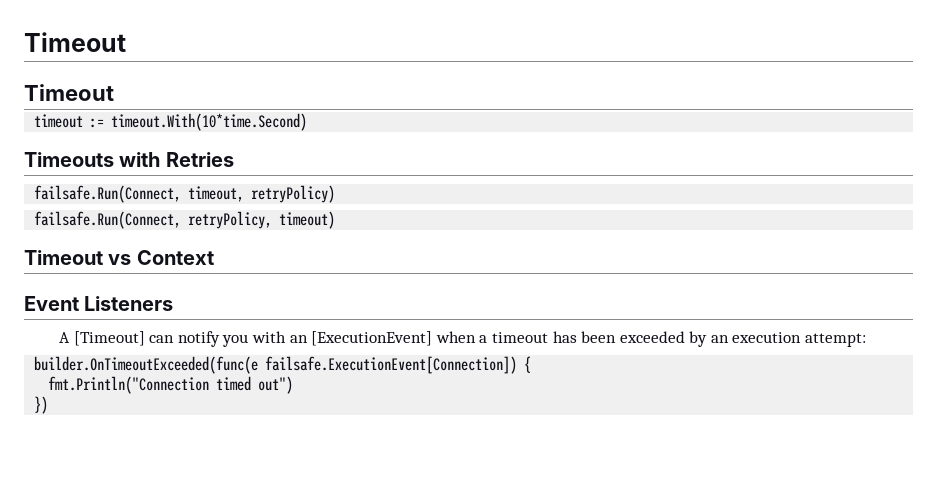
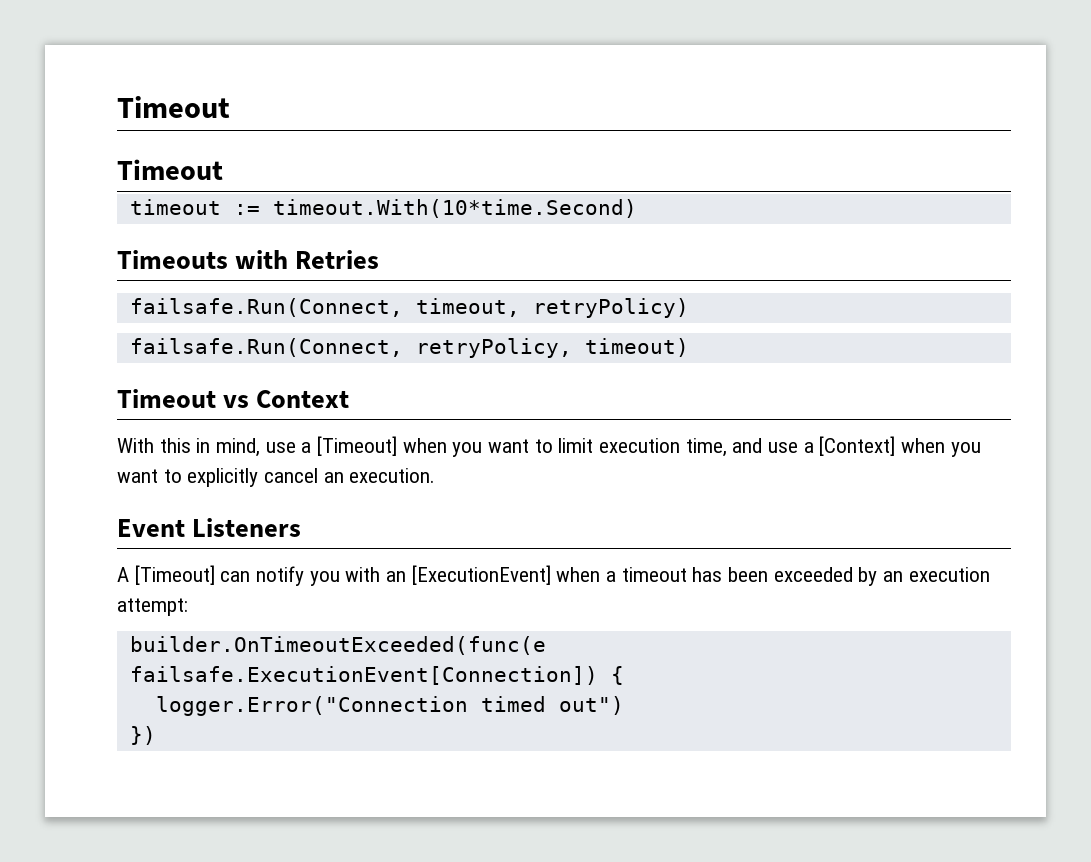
+ With this in mind, use a [Timeout] when you want to limit execution time, and use a [Context] when you want to explicitly cancel an execution.
- fmt.Println("Connection timed out")
+ logger.Error("Connection timed out")

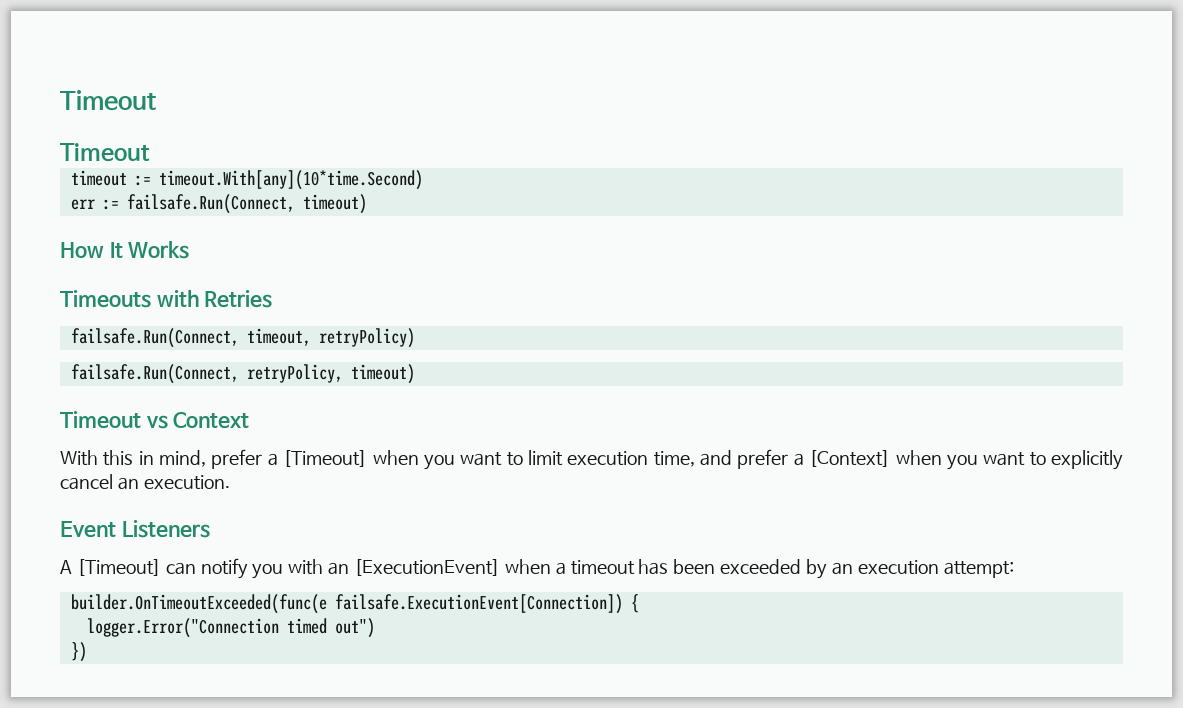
- timeout := timeout.With(10*time.Second)
+ timeout := timeout.With[any](10*time.Second)
+ err := failsafe.Run(Connect, timeout)
+ How It Works
- With this in mind, use a [Timeout] when you want to limit execution time, and use a [Context] when you want to explicitly cancel an execution.
+ With this in mind, prefer a [Timeout] when you want to limit execution time, and prefer a [Context] when you want to explicitly cancel an execution.

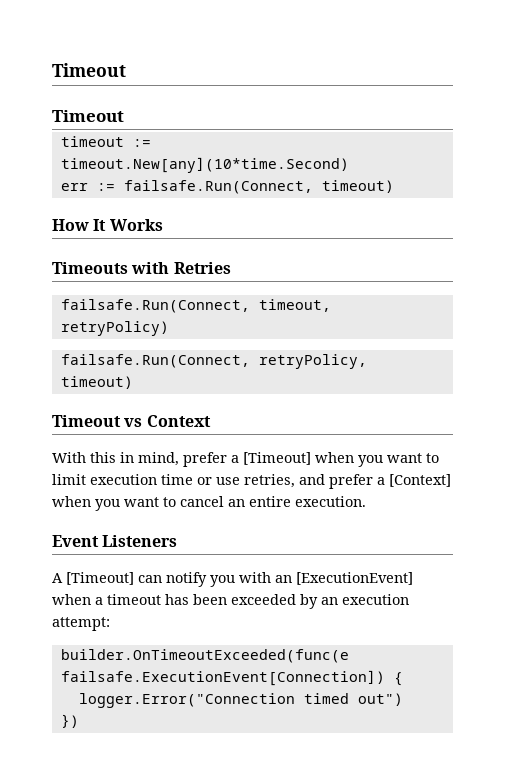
- timeout := timeout.With[any](10*time.Second)
+ timeout := timeout.New[any](10*time.Second)
- With this in mind, prefer a [Timeout] when you want to limit execution time, and prefer a [Context] when you want to explicitly cancel an execution.
+ With this in mind, prefer a [Timeout] when you want to limit execution time or use retries, and prefer a [Context] when you want to cancel an entire execution.

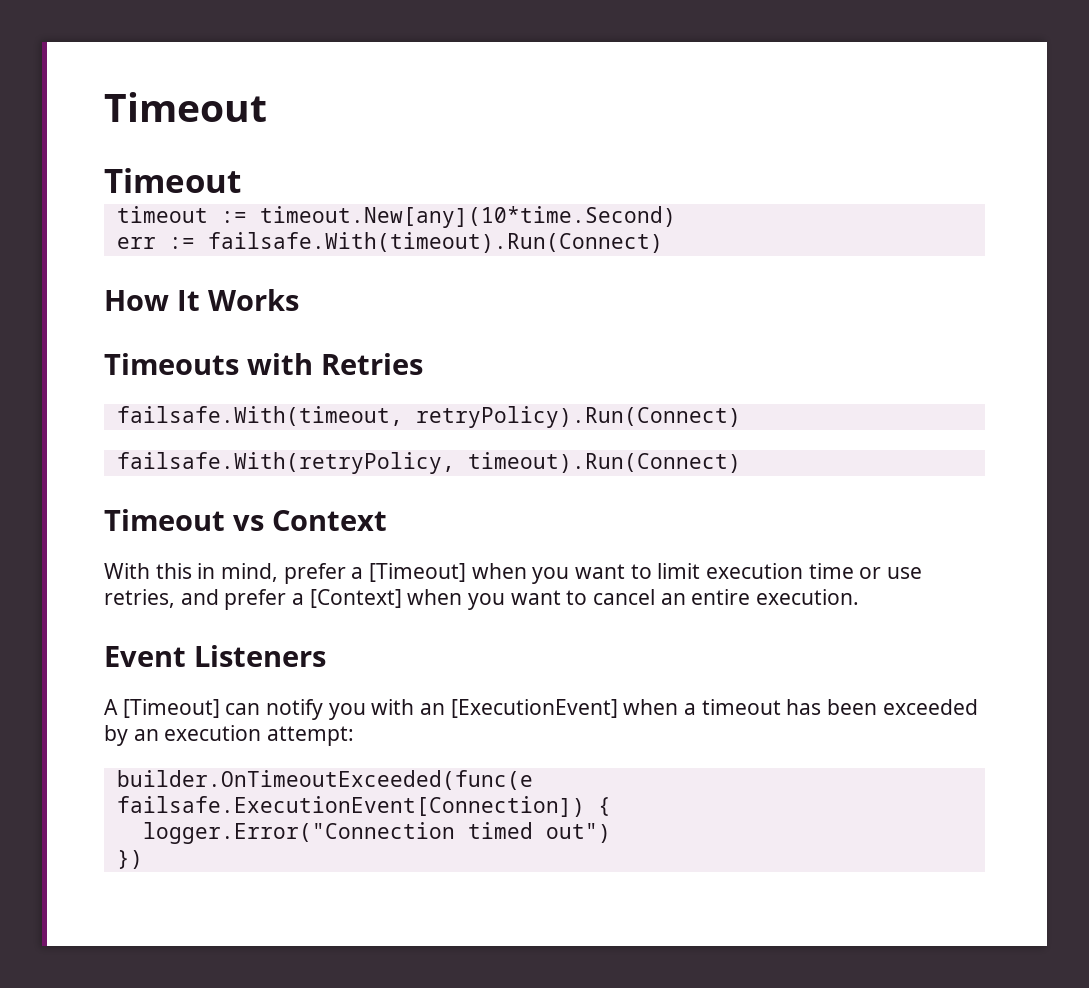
- err := failsafe.Run(Connect, timeout)
+ err := failsafe.With(timeout).Run(Connect)
- failsafe.Run(Connect, timeout, retryPolicy)
- failsafe.Run(Connect, retryPolicy, timeout)
+ failsafe.With(timeout, retryPolicy).Run(Connect)
+ failsafe.With(retryPolicy, timeout).Run(Connect)

